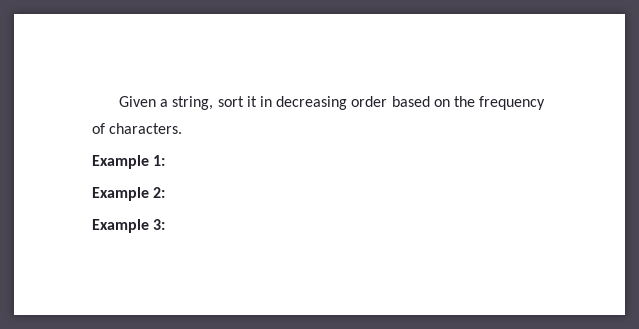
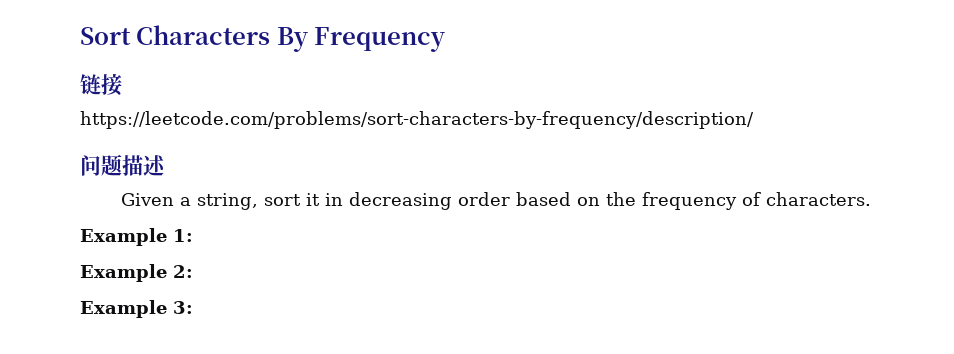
+ Sort Characters By Frequency
+ 链接
+ https://leetcode.com/problems/sort-characters-by-frequency/description/
+ 问题描述

